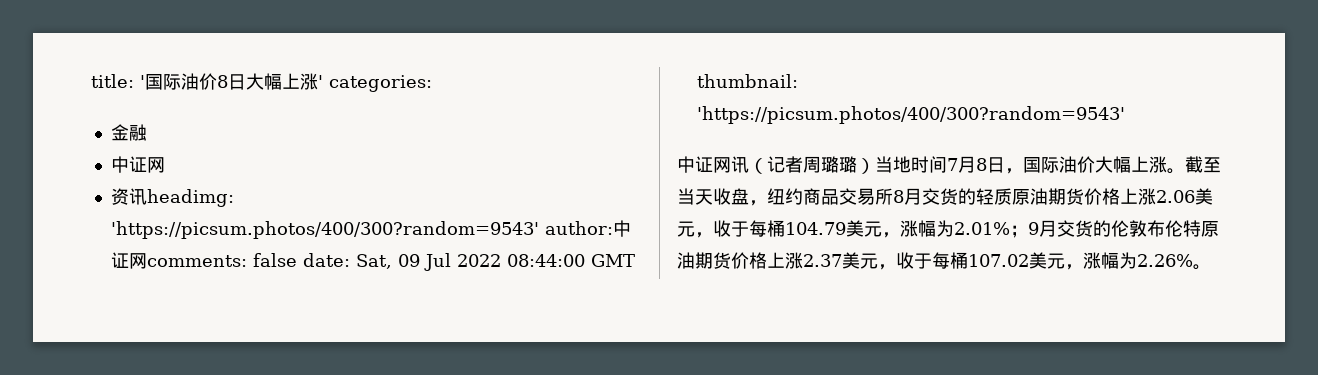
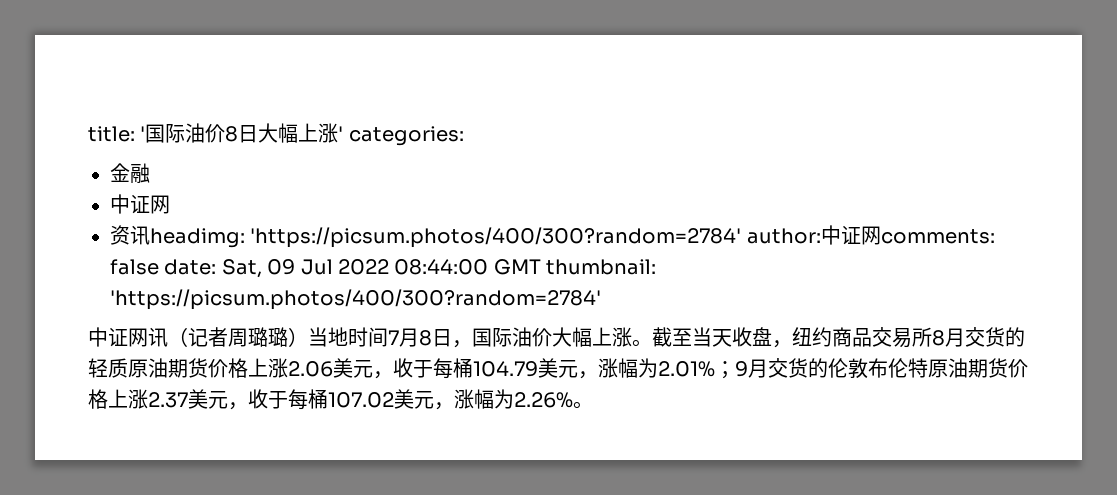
- 资讯headimg: 'https://picsum.photos/400/300?random=9543' author:中证网comments: false date: Sat, 09 Jul 2022 08:44:00 GMT thumbnail: 'https://picsum.photos/400/300?random=9543'
+ 资讯headimg: 'https://picsum.photos/400/300?random=2784' author:中证网comments: false date: Sat, 09 Jul 2022 08:44:00 GMT thumbnail: 'https://picsum.photos/400/300?random=2784'

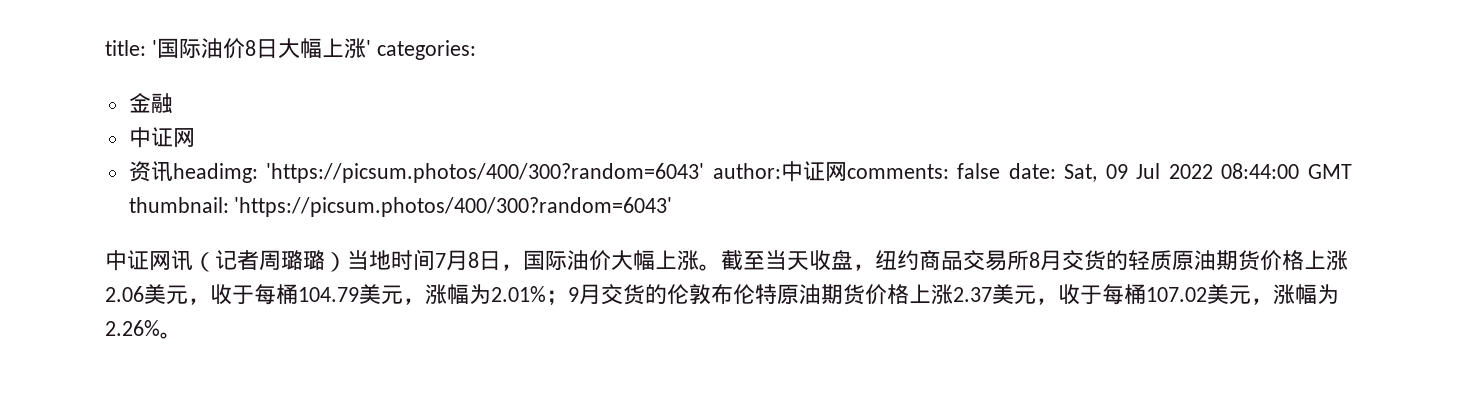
- 资讯headimg: 'https://picsum.photos/400/300?random=2784' author:中证网comments: false date: Sat, 09 Jul 2022 08:44:00 GMT thumbnail: 'https://picsum.photos/400/300?random=2784'
+ 资讯headimg: 'https://picsum.photos/400/300?random=6043' author:中证网comments: false date: Sat, 09 Jul 2022 08:44:00 GMT thumbnail: 'https://picsum.photos/400/300?random=6043'

